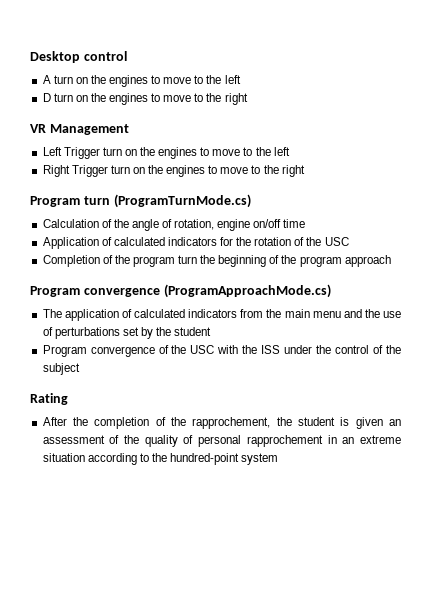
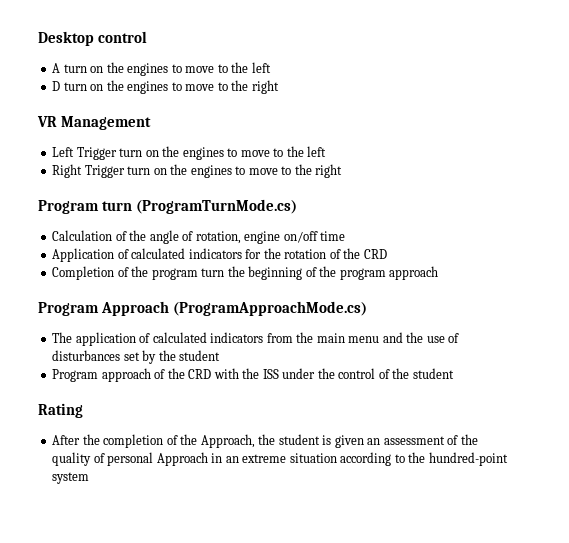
- Application of calculated indicators for the rotation of the USC
+ Application of calculated indicators for the rotation of the CRD
- Program convergence (ProgramApproachMode.cs)
+ Program Approach (ProgramApproachMode.cs)
- The application of calculated indicators from the main menu and the use of perturbations set by the student
+ The application of calculated indicators from the main menu and the use of disturbances set by the student
- Program convergence of the USC with the ISS under the control of the subject
+ Program approach of the CRD with the ISS under the control of the student
- After the completion of the rapprochement, the student is given an assessment of the quality of personal rapprochement in an extreme situation according to the hundred-point system
+ After the completion of the Approach, the student is given an assessment of the quality of personal Approach in an extreme situation according to the hundred-point system

